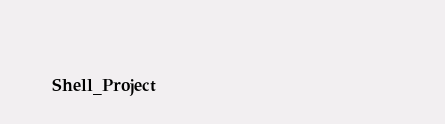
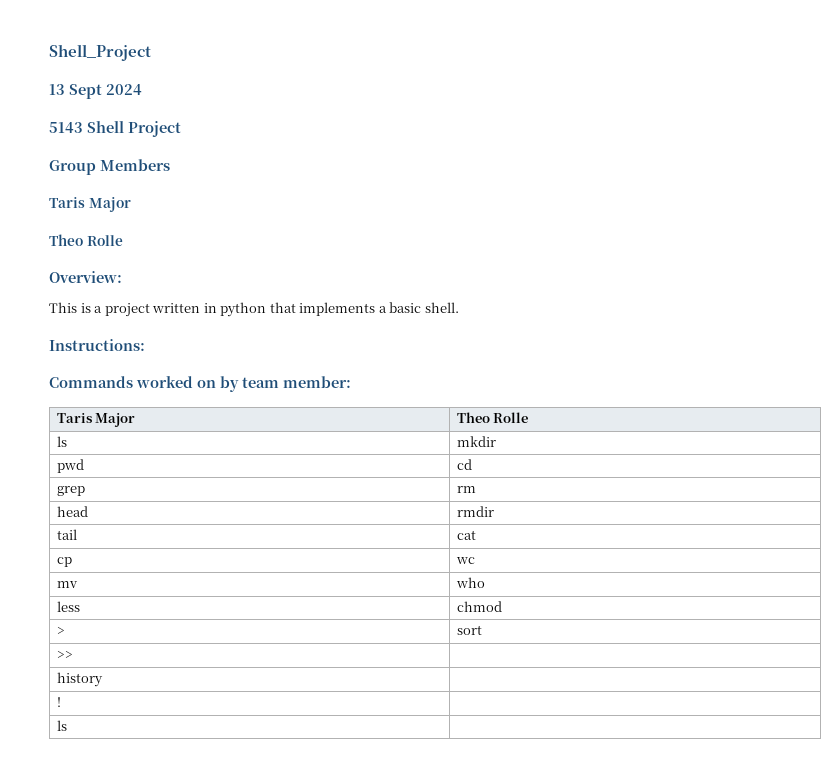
+ 13 Sept 2024
+ 5143 Shell Project
+ Group Members
+ Taris Major
+ Theo Rolle
+ Overview:
+ This is a project written in python that implements a basic shell.
+ Instructions:
+ Commands worked on by team member:
+ Taris Major | Theo Rolle
+ ls | mkdir
+ pwd | cd
+ grep | rm
+ head | rmdir
+ tail | cat
+ cp | wc
+ mv | who
+ less | chmod
+ > | sort
+ >> |
+ history |
+ ! |
+ ls |

